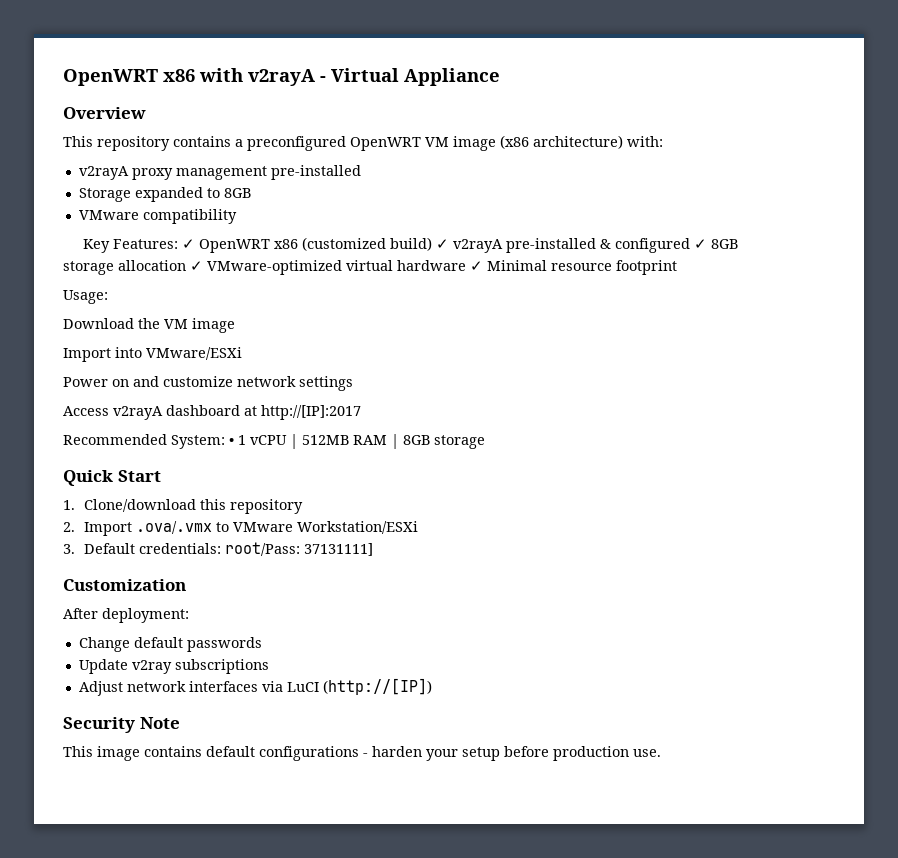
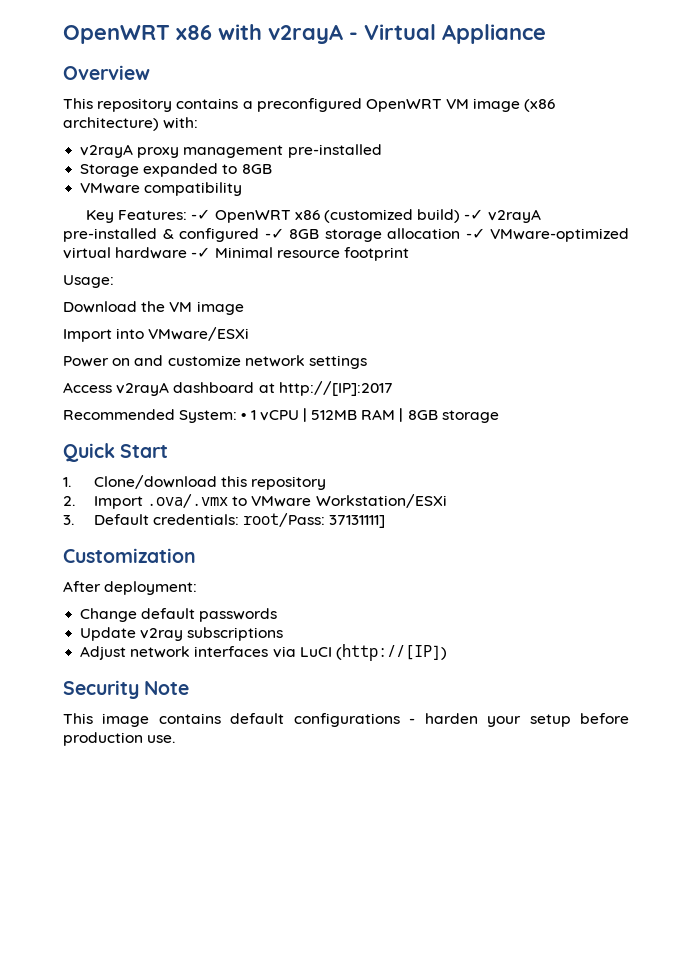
- Key Features: ✓ OpenWRT x86 (customized build) ✓ v2rayA pre-installed & configured ✓ 8GB storage allocation ✓ VMware-optimized virtual hardware ✓ Minimal resource footprint
+ Key Features: -✓ OpenWRT x86 (customized build) -✓ v2rayA pre-installed & configured -✓ 8GB storage allocation -✓ VMware-optimized virtual hardware -✓ Minimal resource footprint

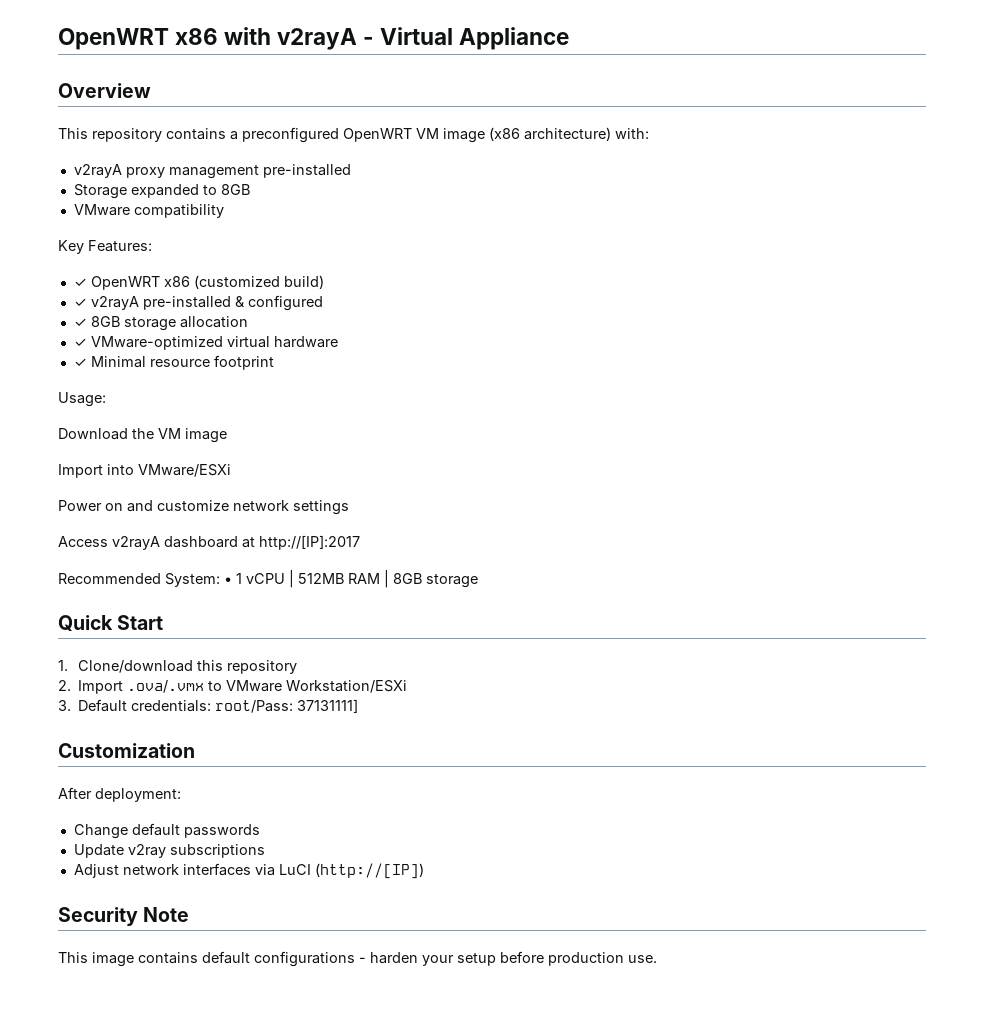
- Key Features: -✓ OpenWRT x86 (customized build) -✓ v2rayA pre-installed & configured -✓ 8GB storage allocation -✓ VMware-optimized virtual hardware -✓ Minimal resource footprint
+ Key Features:
+ ✓ OpenWRT x86 (customized build)
+ ✓ v2rayA pre-installed & configured
+ ✓ 8GB storage allocation
+ ✓ VMware-optimized virtual hardware
+ ✓ Minimal resource footprint

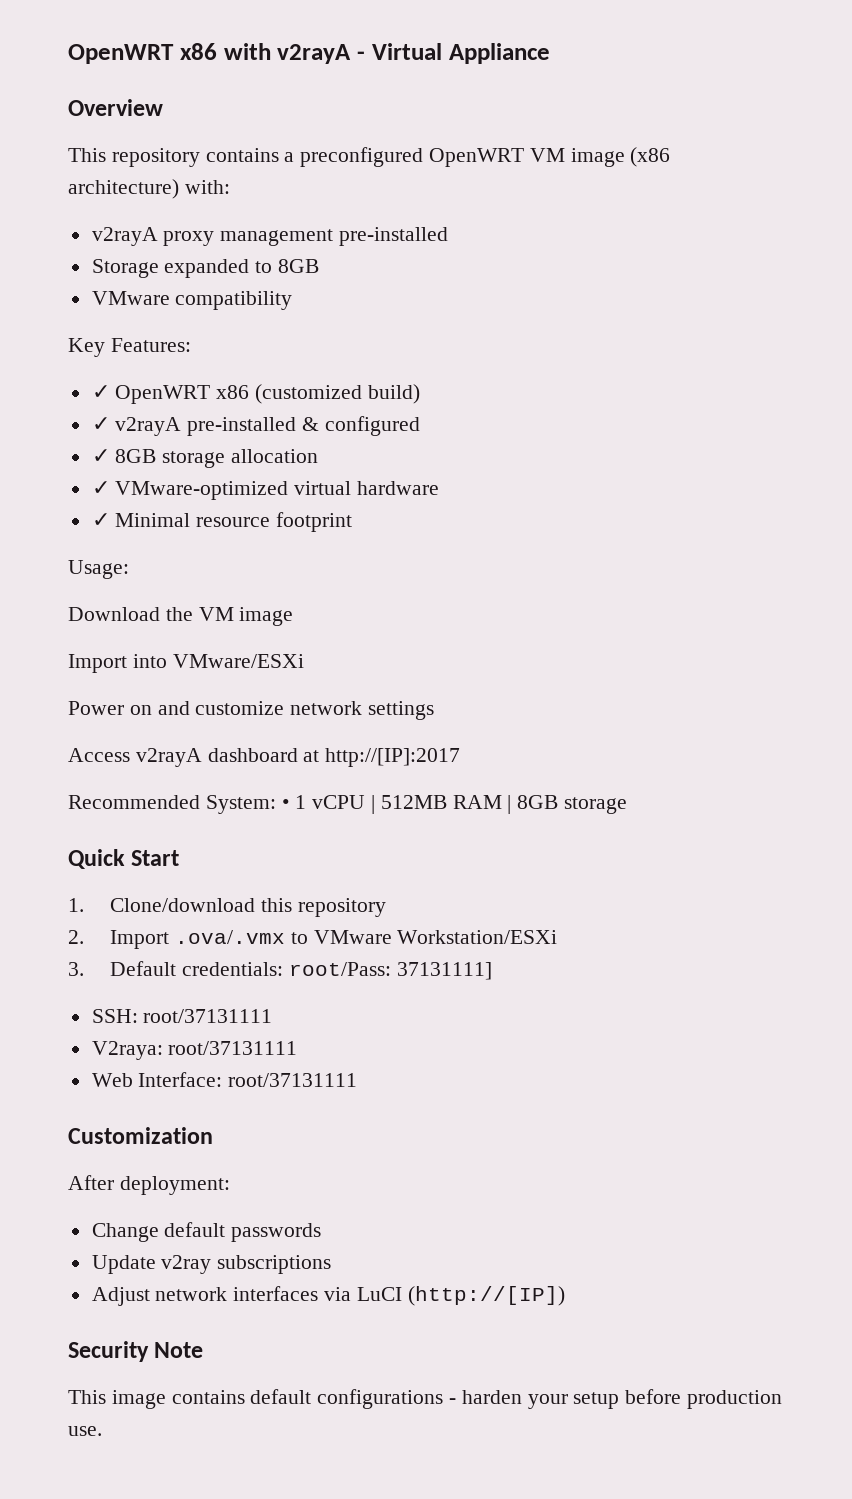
+ SSH: root/37131111
+ V2raya: root/37131111
+ Web Interface: root/37131111

